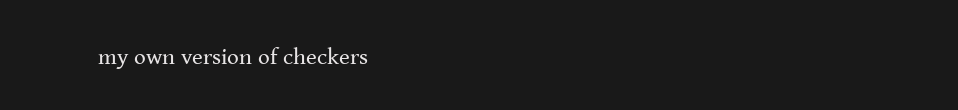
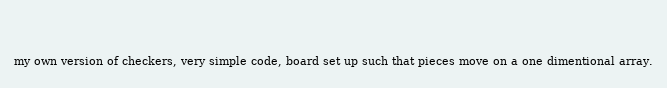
- my own version of checkers
+ my own version of checkers, very simple code, board set up such that pieces move on a one dimentional array.

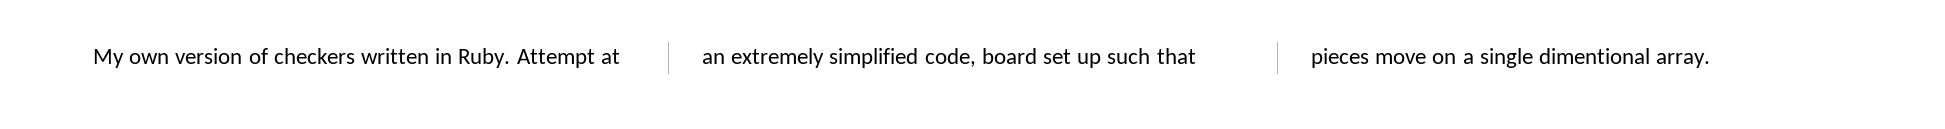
- my own version of checkers, very simple code, board set up such that pieces move on a one dimentional array.
+ My own version of checkers written in Ruby. Attempt at an extremely simplified code, board set up such that pieces move on a single dimentional array.

